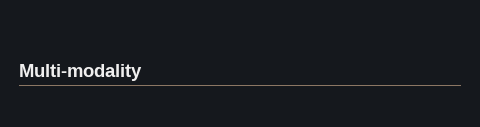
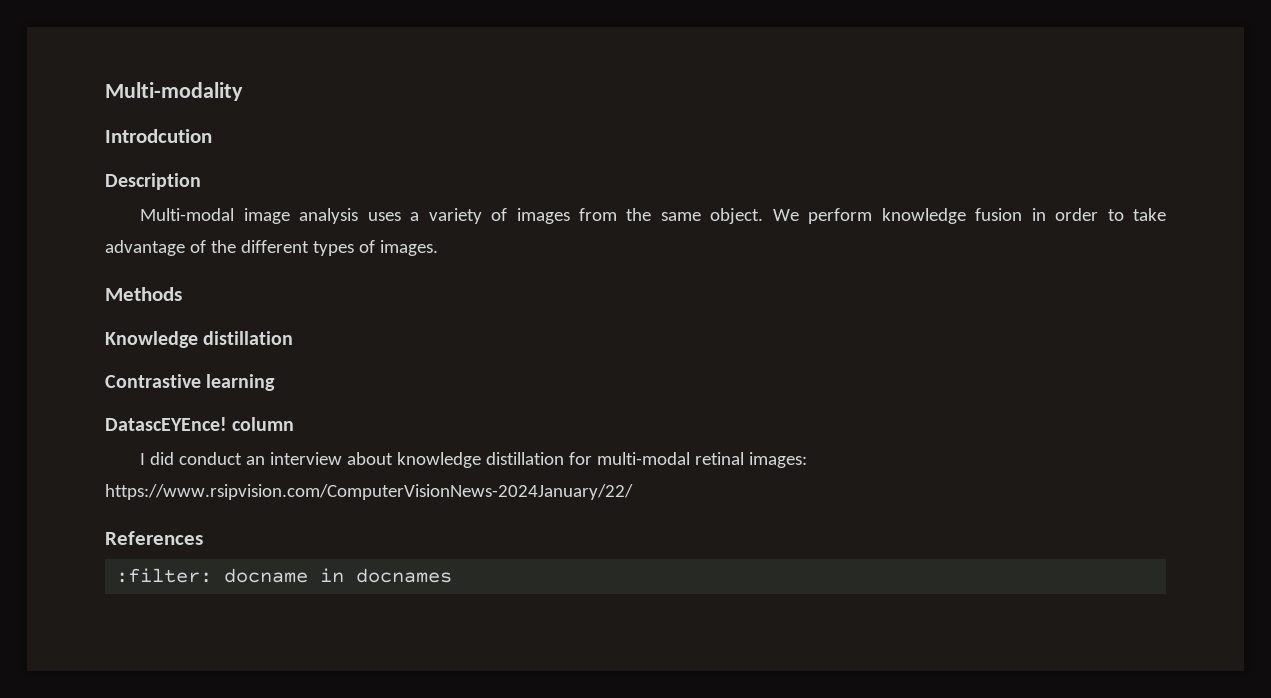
+ Introdcution
+ Description
+ Multi-modal image analysis uses a variety of images from the same object. We perform knowledge fusion in order to take advantage of the different types of images.
+ Methods
+ Knowledge distillation
+ Contrastive learning
+ DatascEYEnce! column
+ I did conduct an interview about knowledge distillation for multi-modal retinal images: https://www.rsipvision.com/ComputerVisionNews-2024January/22/
+ References
+ :filter: docname in docnames

